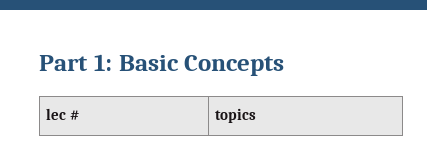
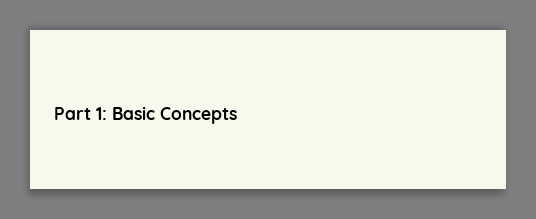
- lec # | topics

